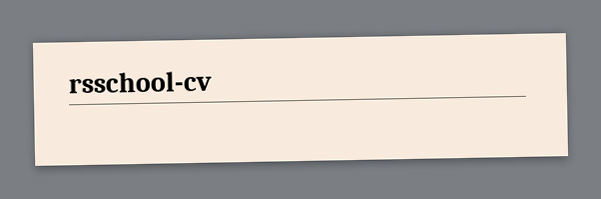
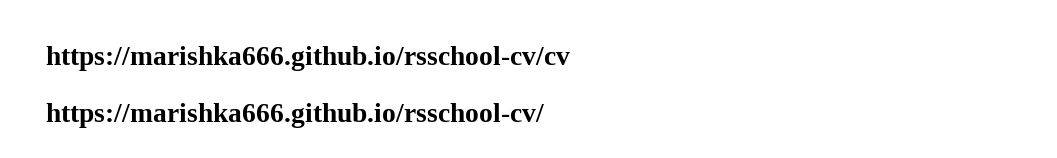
- rsschool-cv
+ https://marishka666.github.io/rsschool-cv/cv
+ https://marishka666.github.io/rsschool-cv/

